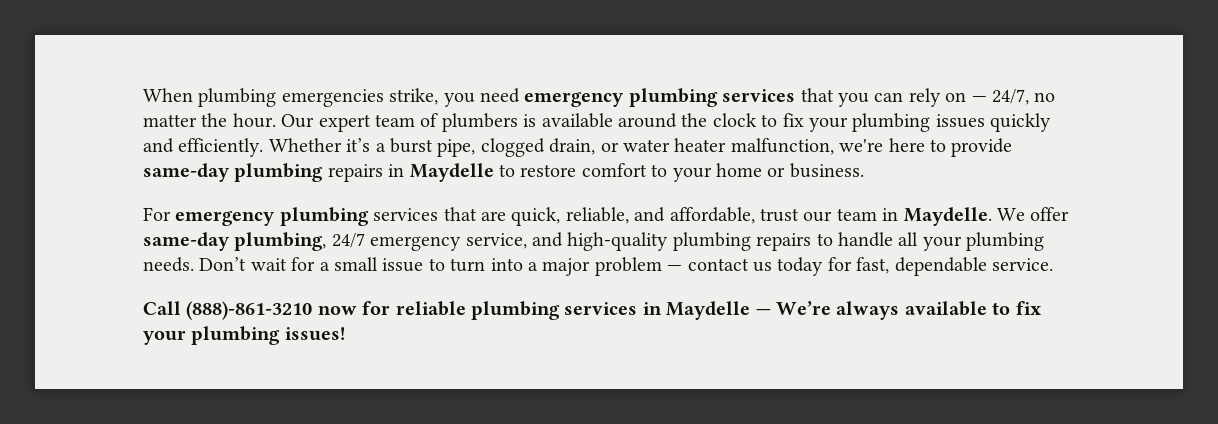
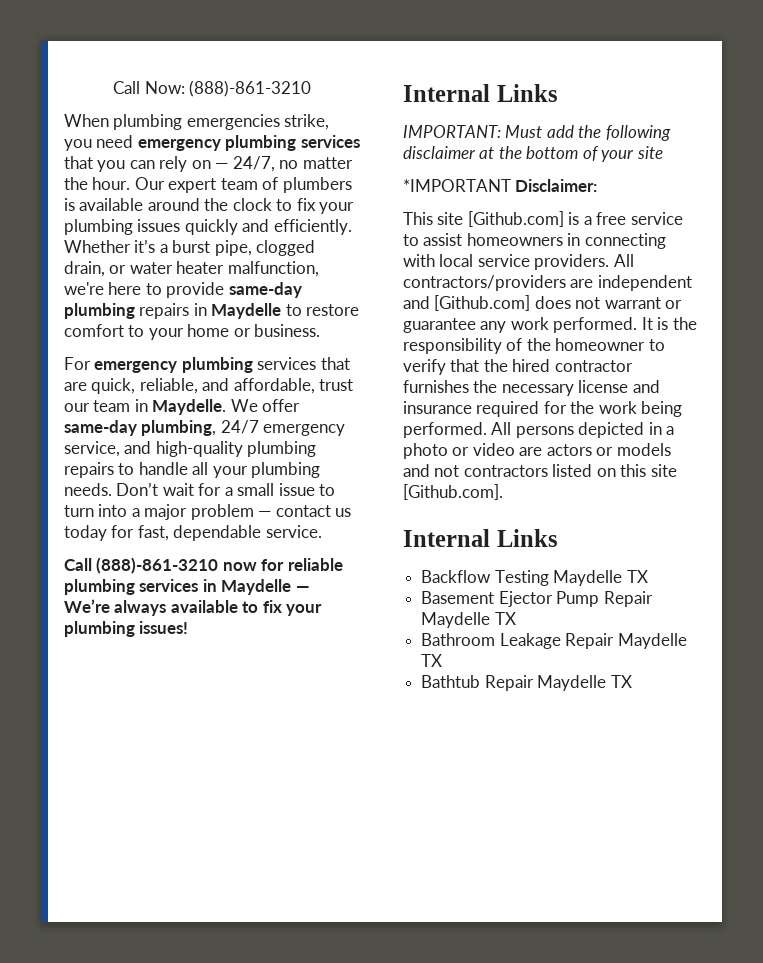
+ Call Now: (888)-861-3210
  Call (888)-861-3210 now for reliable plumbing services in Maydelle — We’re always available to fix your plumbing issues!
+ Internal Links
+ IMPORTANT: Must add the following disclaimer at the bottom of your site
+ *IMPORTANT Disclaimer:
+ This site [Github.com] is a free service to assist homeowners in connecting with local service providers. All contractors/providers are independent and [Github.com] does not warrant or guarantee any work performed. It is the responsibility of the homeowner to verify that the hired contractor furnishes the necessary license and insurance required for the work being performed. All persons depicted in a photo or video are actors or models and not contractors listed on this site [Github.com].
+ Internal Links
+ Backflow Testing Maydelle TX
+ Basement Ejector Pump Repair Maydelle TX
+ Bathroom Leakage Repair Maydelle TX
+ Bathtub Repair Maydelle TX

